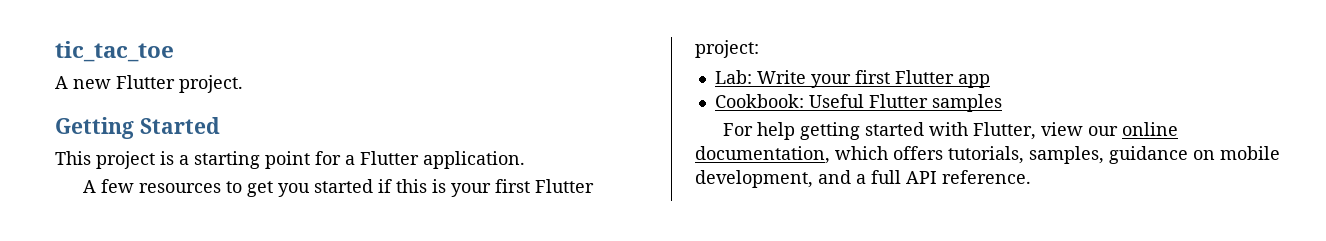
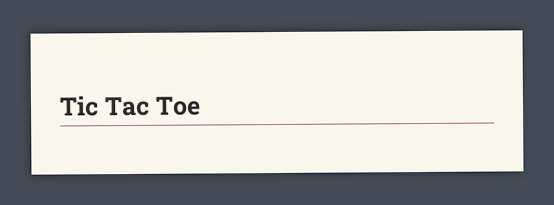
- tic_tac_toe
- A new Flutter project.
- Getting Started
- This project is a starting point for a Flutter application.
- A few resources to get you started if this is your first Flutter project:
- Lab: Write your first Flutter app
- Cookbook: Useful Flutter samples
- For help getting started with Flutter, view our online documentation, which offers tutorials, samples, guidance on mobile development, and a full API reference.
+ Tic Tac Toe

